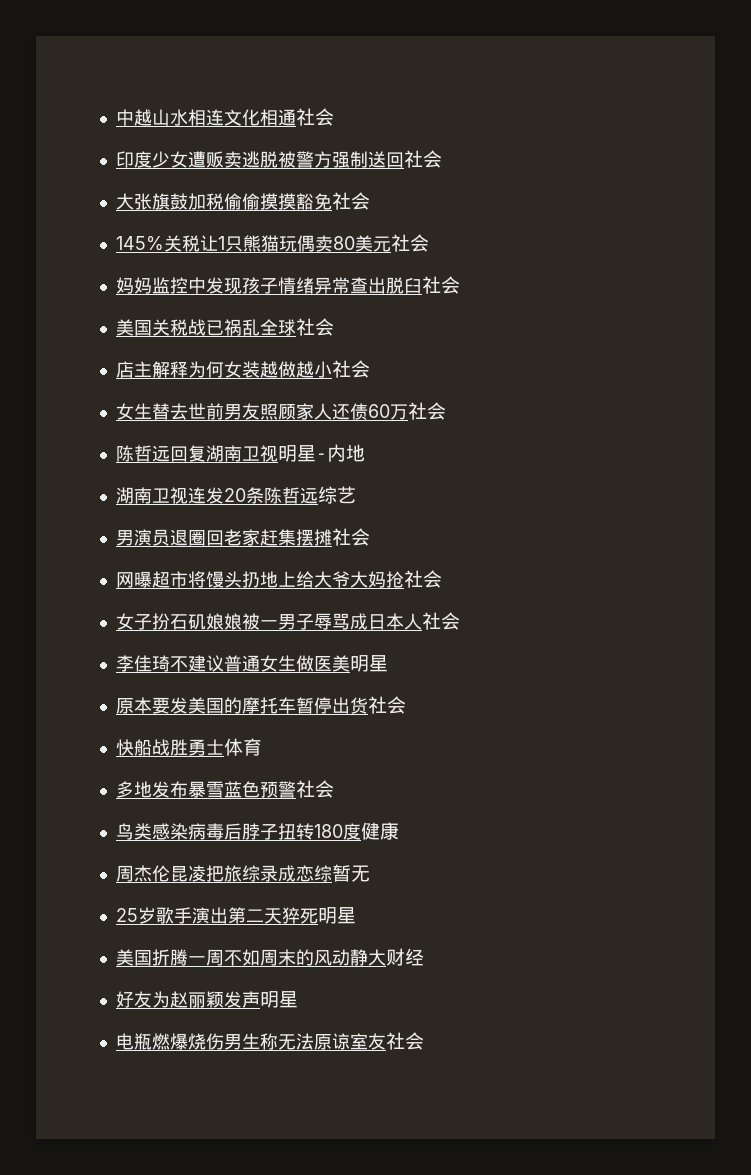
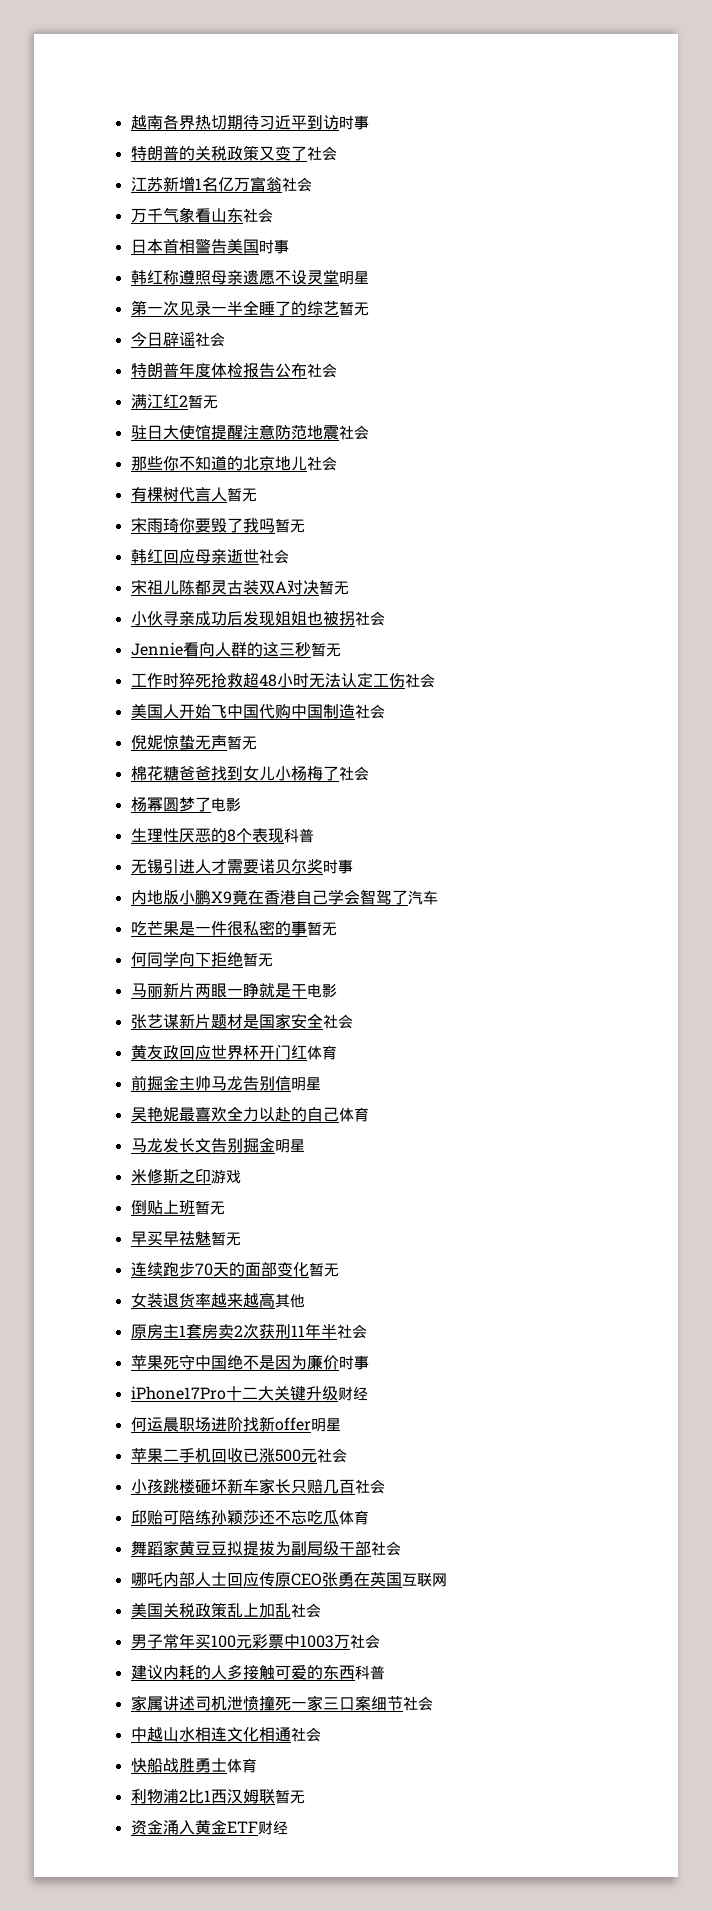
+ 越南各界热切期待习近平到访时事
+ 特朗普的关税政策又变了社会
+ 江苏新增1名亿万富翁社会
+ 万千气象看山东社会
+ 日本首相警告美国时事
+ 韩红称遵照母亲遗愿不设灵堂明星
+ 第一次见录一半全睡了的综艺暂无
+ 今日辟谣社会
+ 特朗普年度体检报告公布社会
+ 满江红2暂无
+ 驻日大使馆提醒注意防范地震社会
+ 那些你不知道的北京地儿社会
+ 有棵树代言人暂无
+ 宋雨琦你要毁了我吗暂无
+ 韩红回应母亲逝世社会
+ 宋祖儿陈都灵古装双A对决暂无
+ 小伙寻亲成功后发现姐姐也被拐社会
+ Jennie看向人群的这三秒暂无
+ 工作时猝死抢救超48小时无法认定工伤社会
+ 美国人开始飞中国代购中国制造社会
+ 倪妮惊蛰无声暂无
+ 棉花糖爸爸找到女儿小杨梅了社会
+ 杨幂圆梦了电影
+ 生理性厌恶的8个表现科普
+ 无锡引进人才需要诺贝尔奖时事
+ 内地版小鹏X9竟在香港自己学会智驾了汽车
+ 吃芒果是一件很私密的事暂无
+ 何同学向下拒绝暂无
+ 马丽新片两眼一睁就是干电影
+ 张艺谋新片题材是国家安全社会
+ 黄友政回应世界杯开门红体育
+ 前掘金主帅马龙告别信明星
+ 吴艳妮最喜欢全力以赴的自己体育
+ 马龙发长文告别掘金明星
+ 米修斯之印游戏
+ 倒贴上班暂无
+ 早买早祛魅暂无
+ 连续跑步70天的面部变化暂无
+ 女装退货率越来越高其他
+ 原房主1套房卖2次获刑11年半社会
+ 苹果死守中国绝不是因为廉价时事
+ iPhone17Pro十二大关键升级财经
+ 何运晨职场进阶找新offer明星
+ 苹果二手机回收已涨500元社会
+ 小孩跳楼砸坏新车家长只赔几百社会
+ 邱贻可陪练孙颖莎还不忘吃瓜体育
+ 舞蹈家黄豆豆拟提拔为副局级干部社会
+ 哪吒内部人士回应传原CEO张勇在英国互联网
+ 美国关税政策乱上加乱社会
+ 男子常年买100元彩票中1003万社会
+ 建议内耗的人多接触可爱的东西科普
+ 家属讲述司机泄愤撞死一家三口案细节社会
- 印度少女遭贩卖逃脱被警方强制送回社会
- 大张旗鼓加税偷偷摸摸豁免社会
- 145%关税让1只熊猫玩偶卖80美元社会
- 妈妈监控中发现孩子情绪异常查出脱臼社会
- 美国关税战已祸乱全球社会
- 店主解释为何女装越做越小社会
- 女生替去世前男友照顾家人还债60万社会
- 陈哲远回复湖南卫视明星-内地
- 湖南卫视连发20条陈哲远综艺
- 男演员退圈回老家赶集摆摊社会
- 网曝超市将馒头扔地上给大爷大妈抢社会
- 女子扮石矶娘娘被一男子辱骂成日本人社会
- 李佳琦不建议普通女生做医美明星
- 原本要发美国的摩托车暂停出货社会
  快船战胜勇士体育
- 多地发布暴雪蓝色预警社会
- 鸟类感染病毒后脖子扭转180度健康
- 周杰伦昆凌把旅综录成恋综暂无
- 25岁歌手演出第二天猝死明星
- 美国折腾一周不如周末的风动静大财经
- 好友为赵丽颖发声明星
- 电瓶燃爆烧伤男生称无法原谅室友社会
+ 利物浦2比1西汉姆联暂无
+ 资金涌入黄金ETF财经

